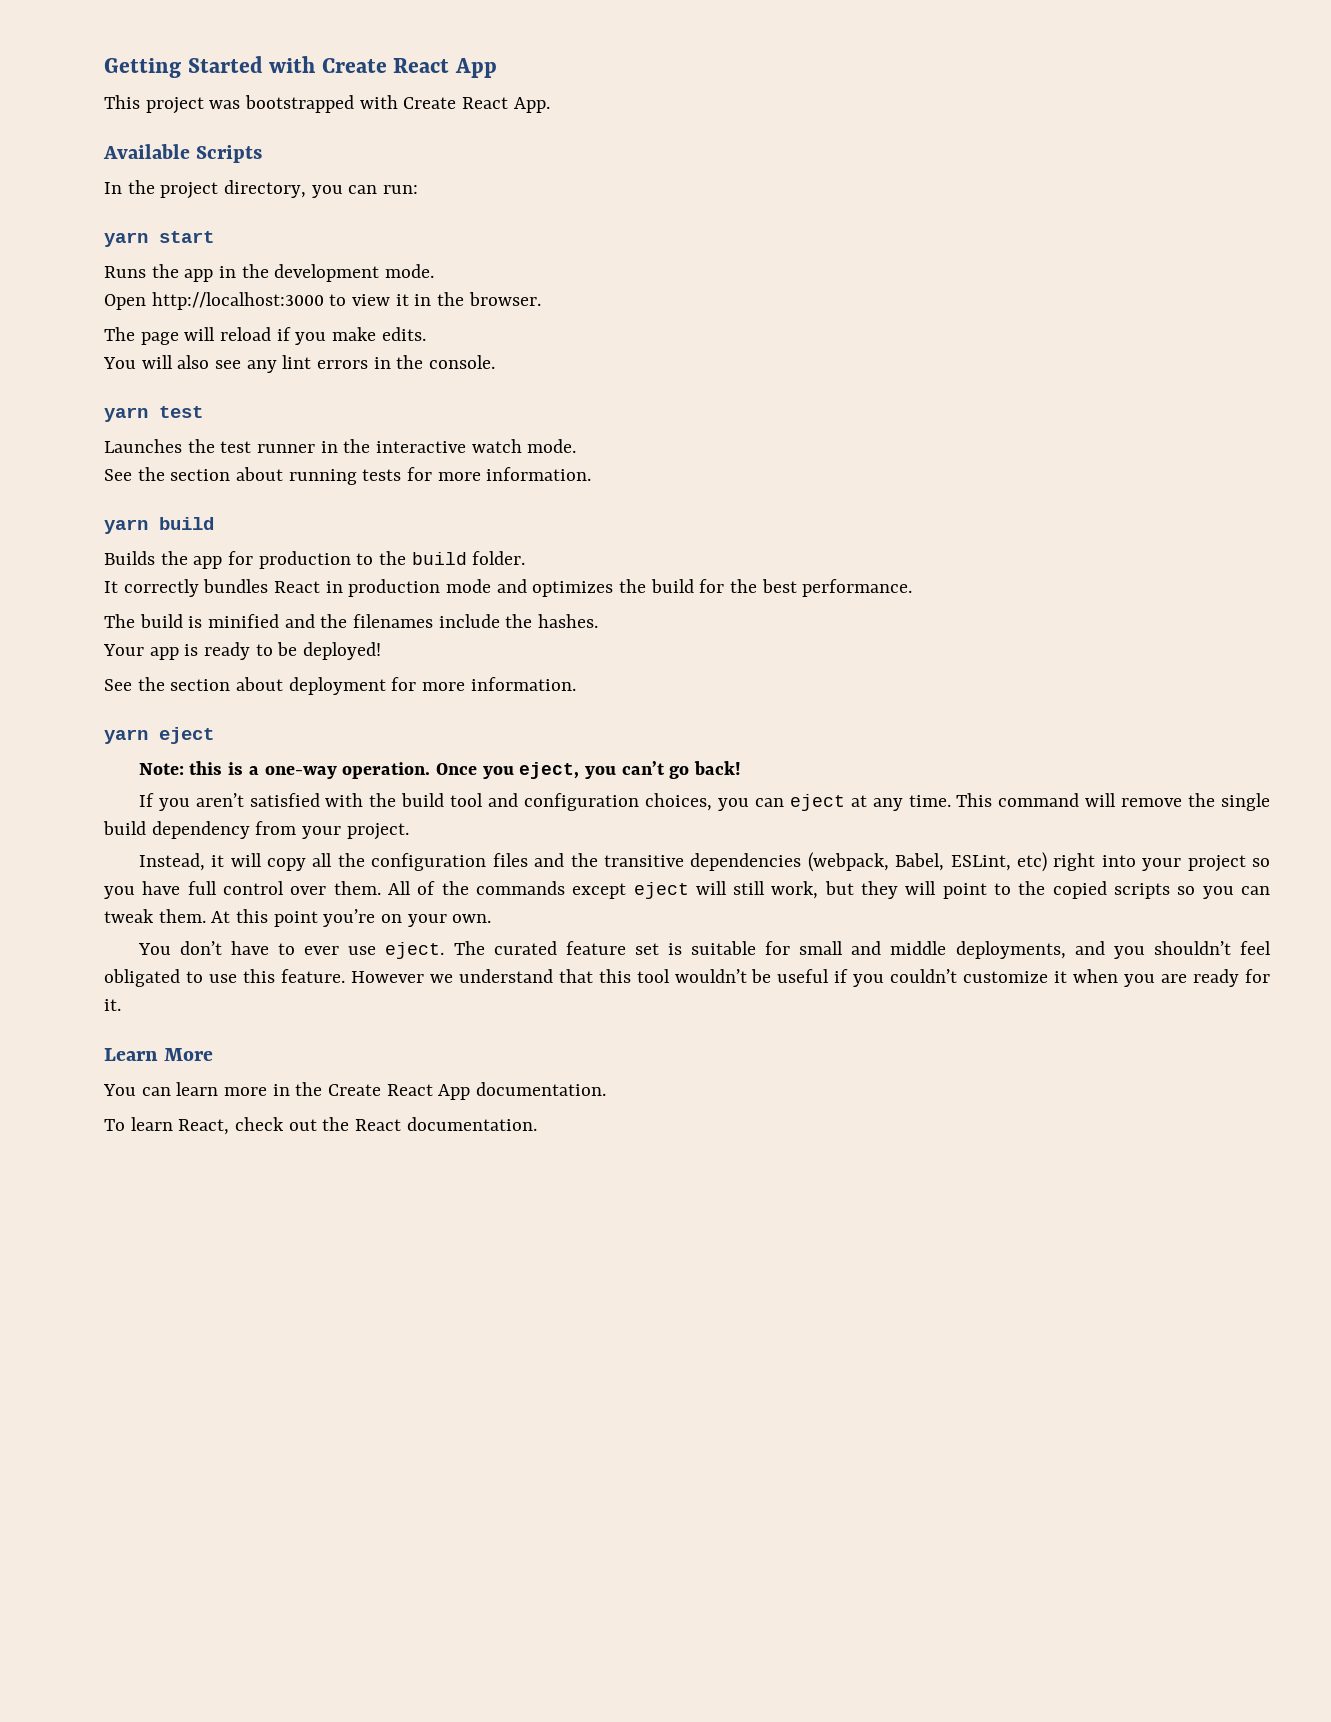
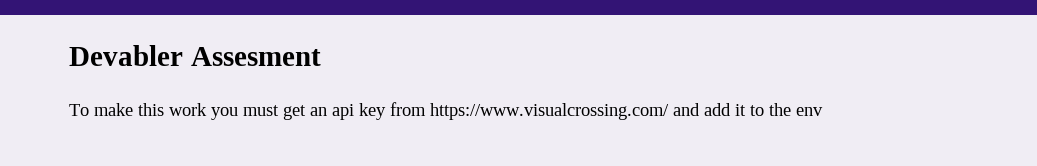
- Getting Started with Create React App
- This project was bootstrapped with Create React App.
- Available Scripts
- In the project directory, you can run:
- yarn start
- Runs the app in the development mode.
- Open http://localhost:3000 to view it in the browser.
- The page will reload if you make edits.
- You will also see any lint errors in the console.
- yarn test
- Launches the test runner in the interactive watch mode.
- See the section about running tests for more information.
- yarn build
- Builds the app for production to the build folder.
- It correctly bundles React in production mode and optimizes the build for the best performance.
- The build is minified and the filenames include the hashes.
- Your app is ready to be deployed!
- See the section about deployment for more information.
- yarn eject
- Note: this is a one-way operation. Once you eject, you can’t go back!
- If you aren’t satisfied with the build tool and configuration choices, you can eject at any time. This command will remove the single build dependency from your project.
- Instead, it will copy all the configuration files and the transitive dependencies (webpack, Babel, ESLint, etc) right into your project so you have full control over them. All of the commands except eject will still work, but they will point to the copied scripts so you can tweak them. At this point you’re on your own.
- You don’t have to ever use eject. The curated feature set is suitable for small and middle deployments, and you shouldn’t feel obligated to use this feature. However we understand that this tool wouldn’t be useful if you couldn’t customize it when you are ready for it.
- Learn More
- You can learn more in the Create React App documentation.
- To learn React, check out the React documentation.
+ Devabler Assesment
+ To make this work you must get an api key from https://www.visualcrossing.com/ and add it to the env

